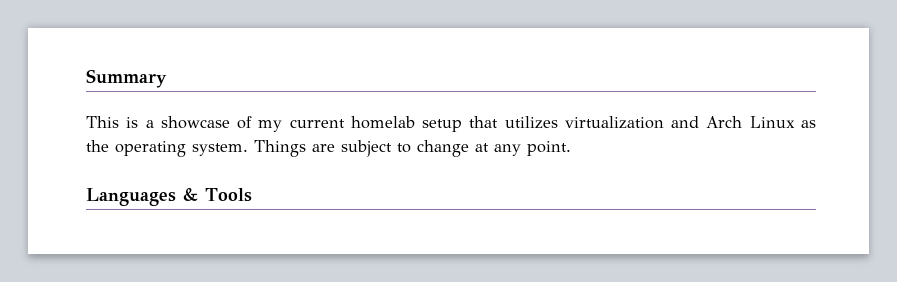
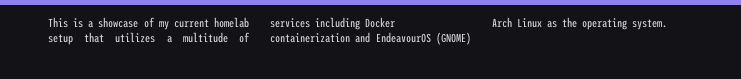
- Summary
- This is a showcase of my current homelab setup that utilizes virtualization and Arch Linux as the operating system. Things are subject to change at any point.
- Languages & Tools
+ This is a showcase of my current homelab setup that utilizes a multitude of services including Docker containerization and EndeavourOS (GNOME) Arch Linux as the operating system.

